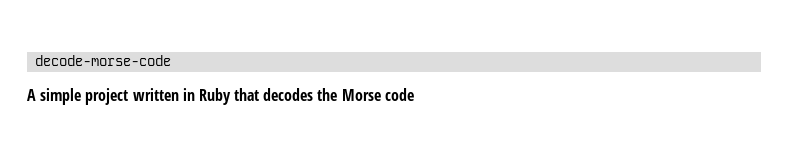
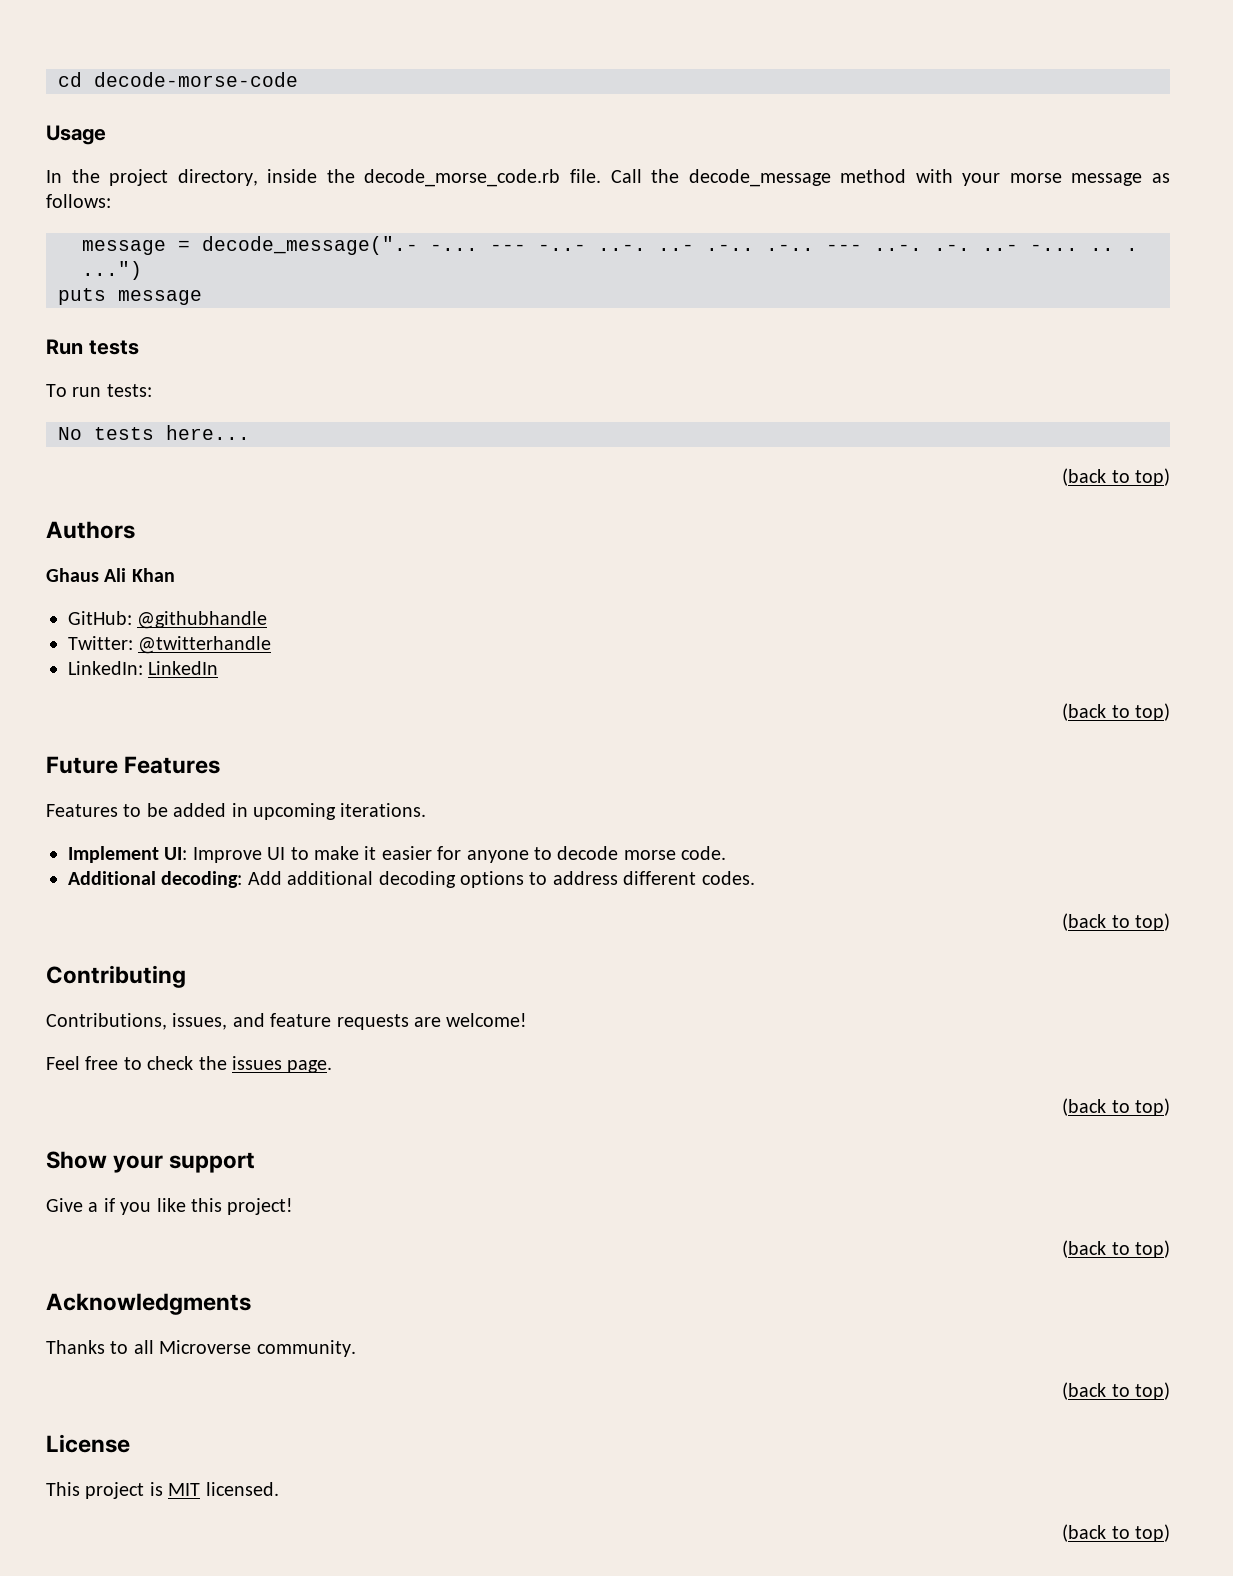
- decode-morse-code
+ cd decode-morse-code
- A simple project written in Ruby that decodes the Morse code
+ Usage
+ In the project directory, inside the decode_morse_code.rb file. Call the decode_message method with your morse message as follows:
+ message = decode_message(".- -... --- -..- ..-. ..- .-.. .-.. --- ..-. .-. ..- -... .. . ...")
+ puts message
+ Run tests
+ To run tests:
+ No tests here...
+ (back to top)
+ Authors
+ Ghaus Ali Khan
+ GitHub: @githubhandle
+ Twitter: @twitterhandle
+ LinkedIn: LinkedIn
+ (back to top)
+ Future Features
+ Features to be added in upcoming iterations.
+ Implement UI: Improve UI to make it easier for anyone to decode morse code.
+ Additional decoding: Add additional decoding options to address different codes.
+ (back to top)
+ Contributing
+ Contributions, issues, and feature requests are welcome!
+ Feel free to check the issues page.
+ (back to top)
+ Show your support
+ Give a if you like this project!
+ (back to top)
+ Acknowledgments
+ Thanks to all Microverse community.
+ (back to top)
+ License
+ This project is MIT licensed.
+ (back to top)

